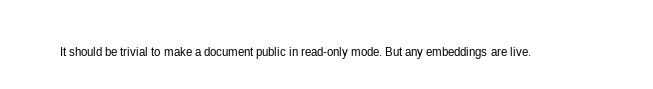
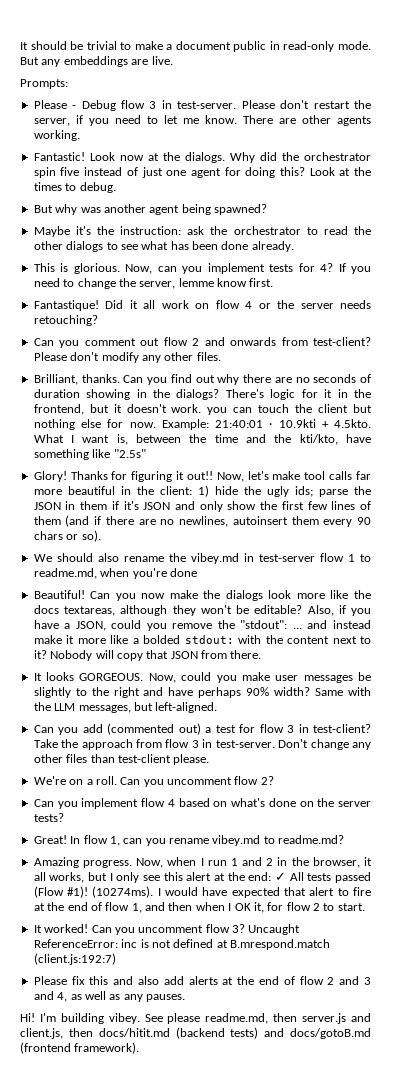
+ Prompts:
+ Please - Debug flow 3 in test-server. Please don't restart the server, if you need to let me know. There are other agents working.
+ Fantastic! Look now at the dialogs. Why did the orchestrator spin five instead of just one agent for doing this? Look at the times to debug.
+ But why was another agent being spawned?
+ Maybe it's the instruction: ask the orchestrator to read the other dialogs to see what has been done already.
+ This is glorious. Now, can you implement tests for 4? If you need to change the server, lemme know first.
+ Fantastique! Did it all work on flow 4 or the server needs retouching?
+ Can you comment out flow 2 and onwards from test-client? Please don't modify any other files.
+ Brilliant, thanks. Can you find out why there are no seconds of duration showing in the dialogs? There's logic for it in the frontend, but it doesn't work. you can touch the client but nothing else for now. Example: 21:40:01 · 10.9kti + 4.5kto. What I want is, between the time and the kti/kto, have something like "2.5s"
+ Glory! Thanks for figuring it out!! Now, let's make tool calls far more beautiful in the client: 1) hide the ugly ids; parse the JSON in them if it's JSON and only show the first few lines of them (and if there are no newlines, autoinsert them every 90 chars or so).
+ We should also rename the vibey.md in test-server flow 1 to readme.md, when you're done
+ Beautiful! Can you now make the dialogs look more like the docs textareas, although they won't be editable? Also, if you have a JSON, could you remove the "stdout": ... and instead make it more like a bolded stdout: with the content next to it? Nobody will copy that JSON from there.
+ It looks GORGEOUS. Now, could you make user messages be slightly to the right and have perhaps 90% width? Same with the LLM messages, but left-aligned.
+ Can you add (commented out) a test for flow 3 in test-client? Take the approach from flow 3 in test-server. Don't change any other files than test-client please.
+ We're on a roll. Can you uncomment flow 2?
+ Can you implement flow 4 based on what's done on the server tests?
+ Great! In flow 1, can you rename vibey.md to readme.md?
+ Amazing progress. Now, when I run 1 and 2 in the browser, it all works, but I only see this alert at the end: ✓ All tests passed (Flow #1)! (10274ms). I would have expected that alert to fire at the end of flow 1, and then when I OK it, for flow 2 to start.
+ It worked! Can you uncomment flow 3? Uncaught ReferenceError: inc is not defined at B.mrespond.match (client.js:192:7)
+ Please fix this and also add alerts at the end of flow 2 and 3 and 4, as well as any pauses.
+ Hi! I'm building vibey. See please readme.md, then server.js and client.js, then docs/hitit.md (backend tests) and docs/gotoB.md (frontend framework).

